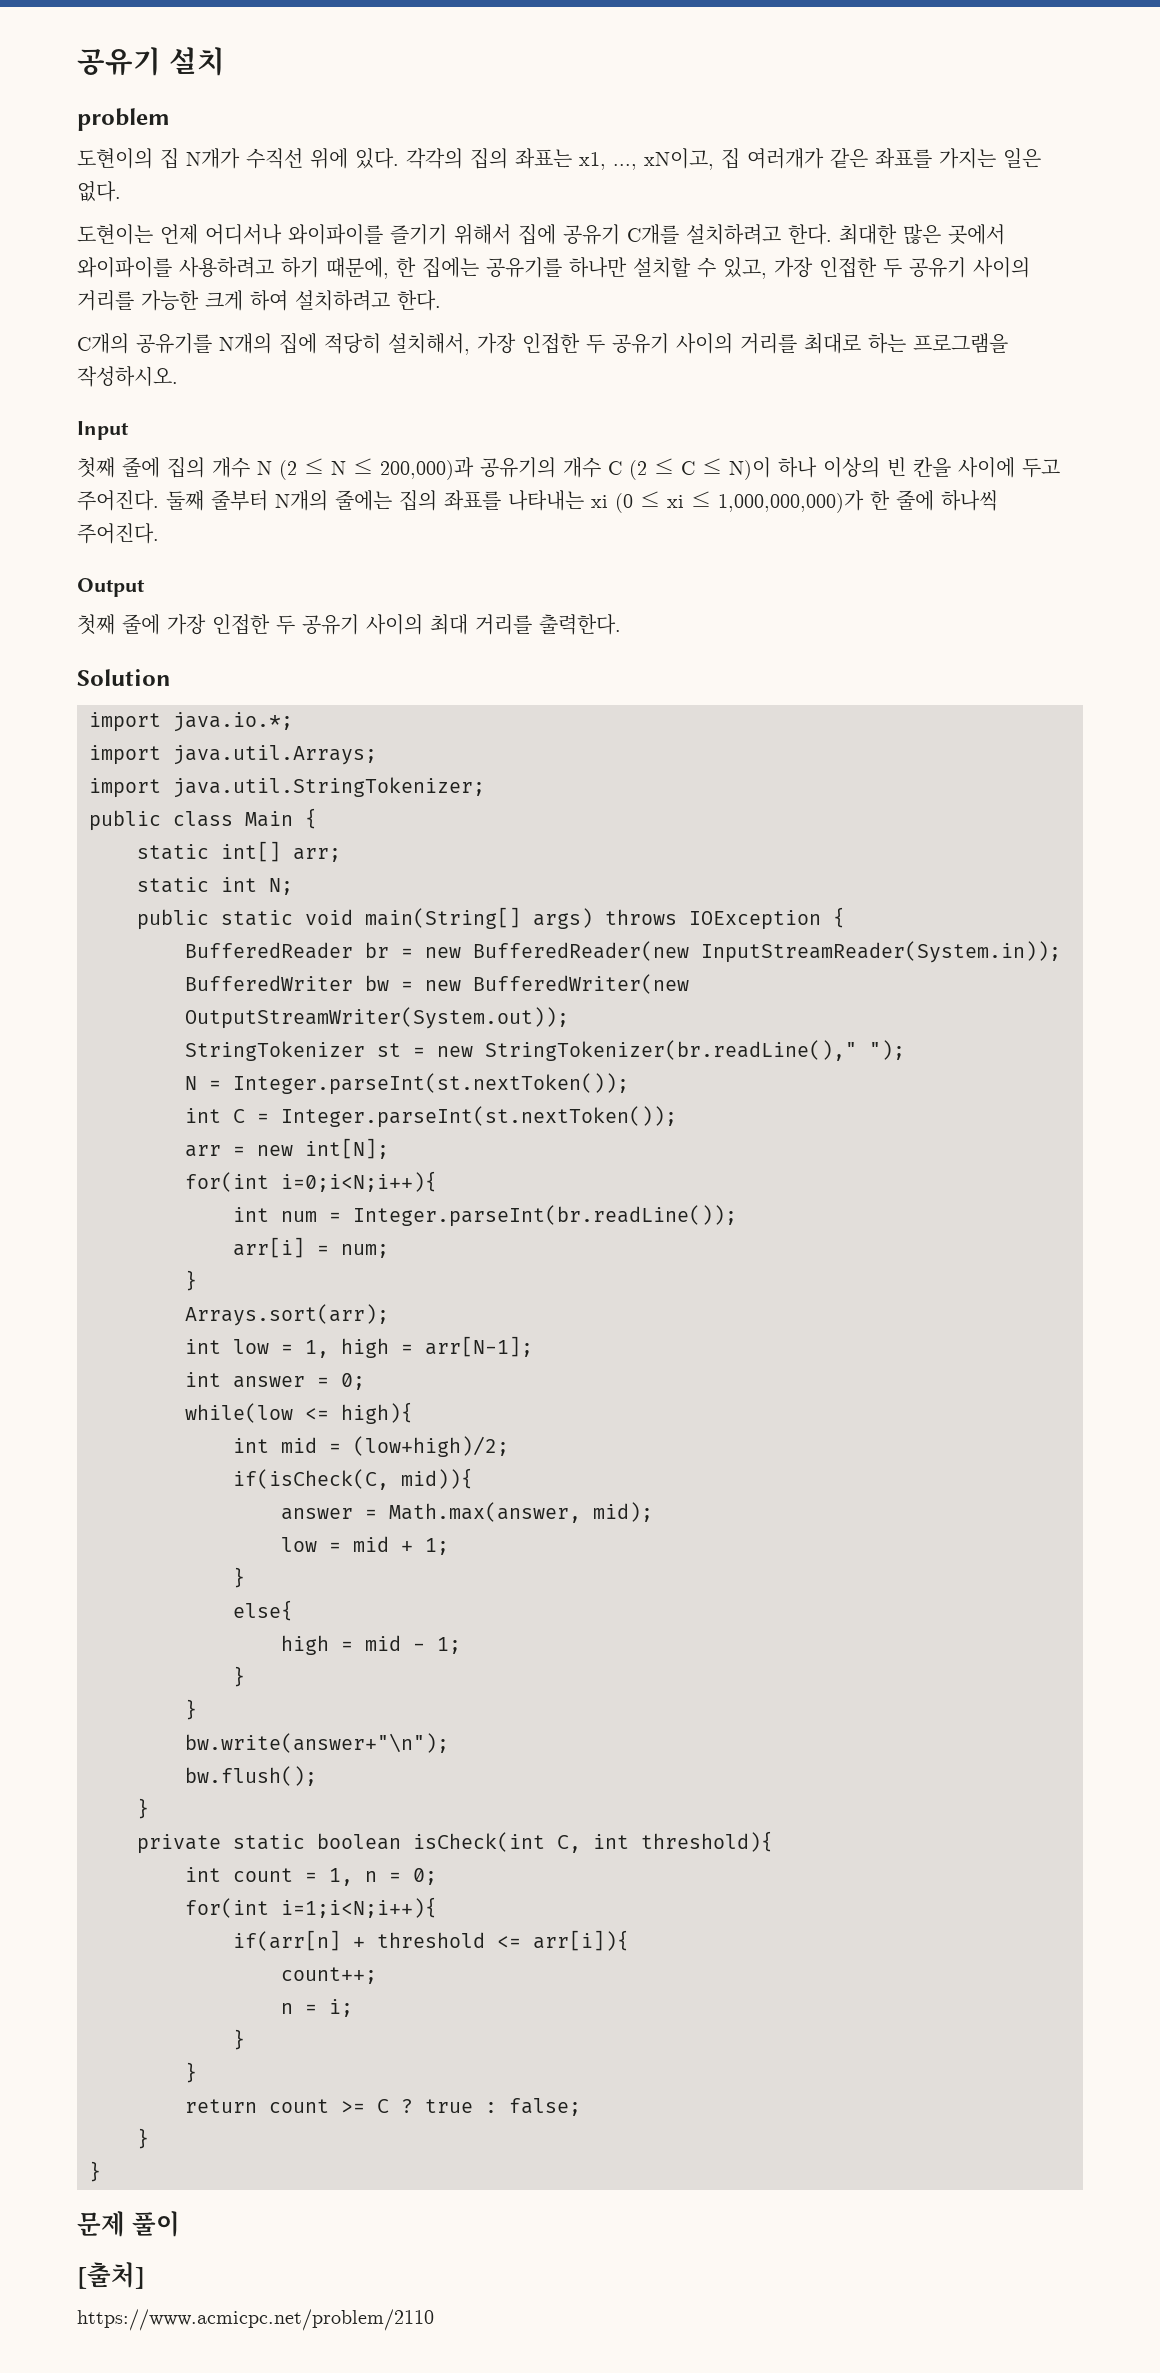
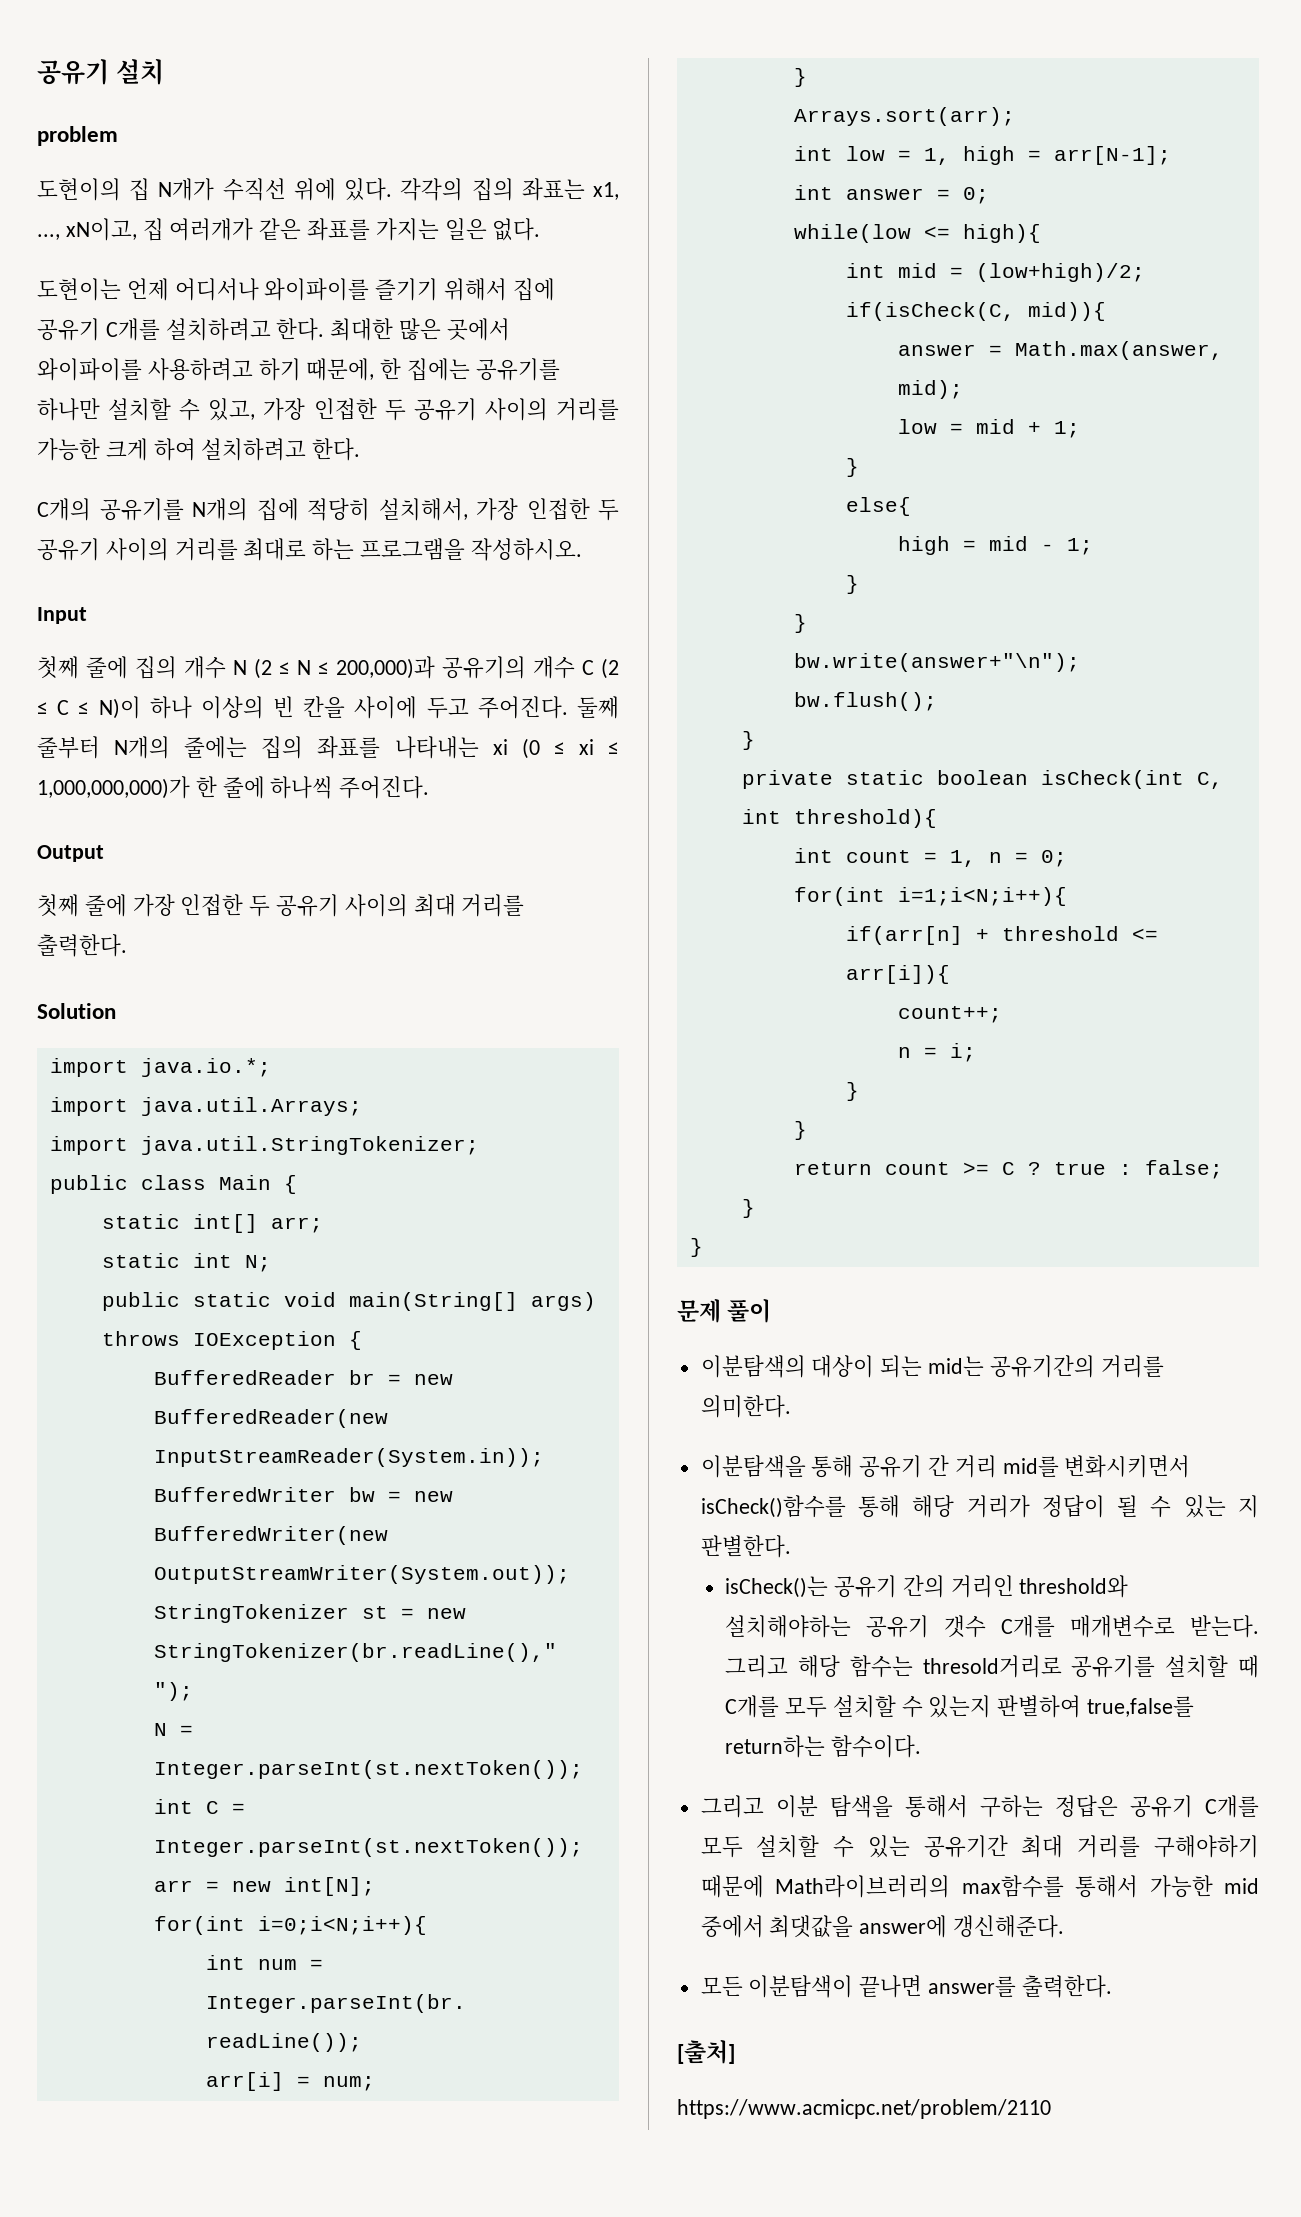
+ 이분탐색의 대상이 되는 mid는 공유기간의 거리를 의미한다.
+ 이분탐색을 통해 공유기 간 거리 mid를 변화시키면서 isCheck()함수를 통해 해당 거리가 정답이 될 수 있는 지 판별한다.
+ isCheck()는 공유기 간의 거리인 threshold와 설치해야하는 공유기 갯수 C개를 매개변수로 받는다. 그리고 해당 함수는 thresold거리로 공유기를 설치할 때 C개를 모두 설치할 수 있는지 판별하여 true,false를 return하는 함수이다.
+ 그리고 이분 탐색을 통해서 구하는 정답은 공유기 C개를 모두 설치할 수 있는 공유기간 최대 거리를 구해야하기 때문에 Math라이브러리의 max함수를 통해서 가능한 mid 중에서 최댓값을 answer에 갱신해준다.
+ 모든 이분탐색이 끝나면 answer를 출력한다.

